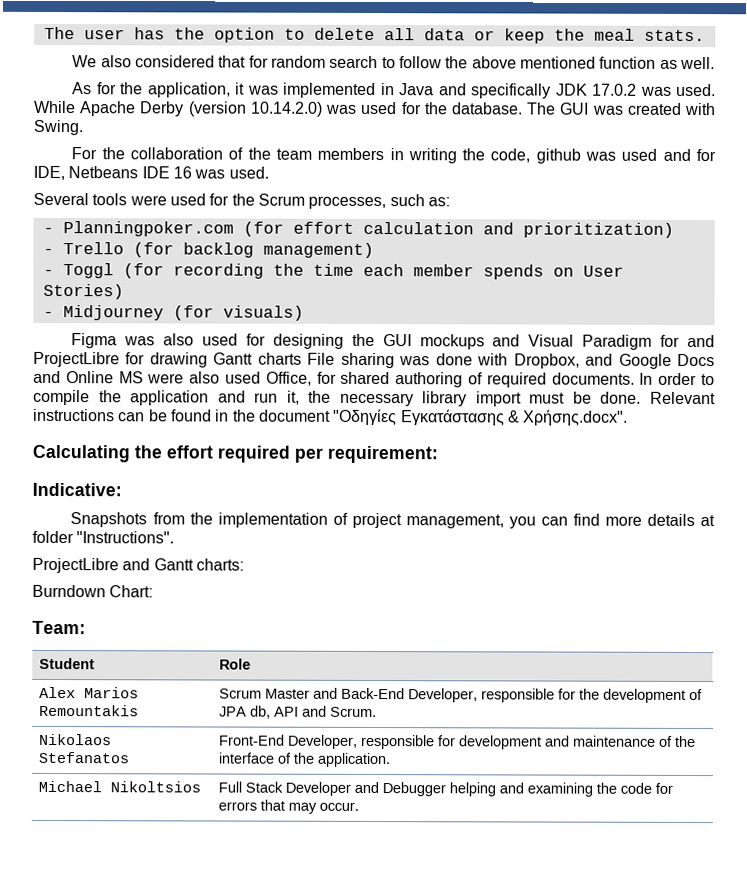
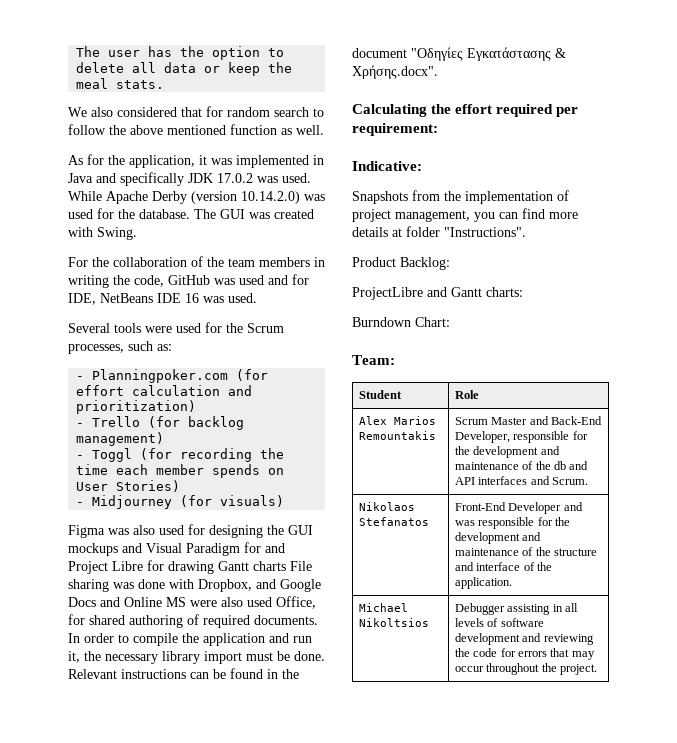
- For the collaboration of the team members in writing the code, github was used and for IDE, Netbeans IDE 16 was used.
+ For the collaboration of the team members in writing the code, GitHub was used and for IDE, NetBeans IDE 16 was used.
- Figma was also used for designing the GUI mockups and Visual Paradigm for and ProjectLibre for drawing Gantt charts File sharing was done with Dropbox, and Google Docs and Online MS were also used Office, for shared authoring of required documents.
+ Figma was also used for designing the GUI mockups and Visual Paradigm for and Project Libre for drawing Gantt charts File sharing was done with Dropbox, and Google Docs and Online MS were also used Office, for shared authoring of required documents.
+ Product Backlog:
- Alex Marios Remountakis | Scrum Master and Back-End Developer, responsible for the development of JPA db, API and Scrum.
+ Alex Marios Remountakis | Scrum Master and Back-End Developer, responsible for the development and maintenance of the db and API interfaces and Scrum.
- Nikolaos Stefanatos | Front-End Developer, responsible for development and maintenance of the interface of the application.
+ Nikolaos Stefanatos | Front-End Developer and was responsible for the development and maintenance of the structure and interface of the application.
- Michael Nikoltsios | Full Stack Developer and Debugger helping and examining the code for errors that may occur.
+ Michael Nikoltsios | Debugger assisting in all levels of software development and reviewing the code for errors that may occur throughout the project.

